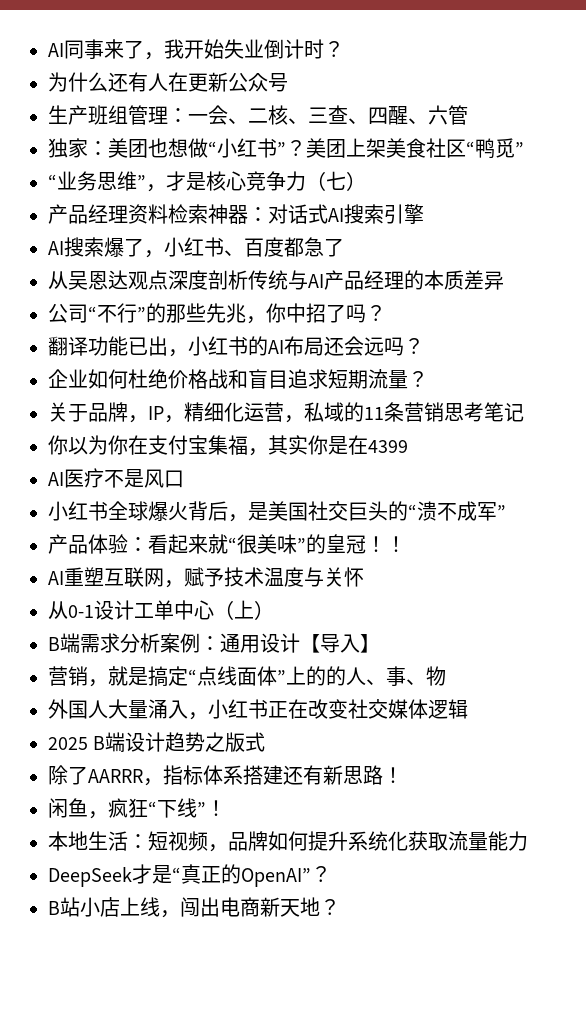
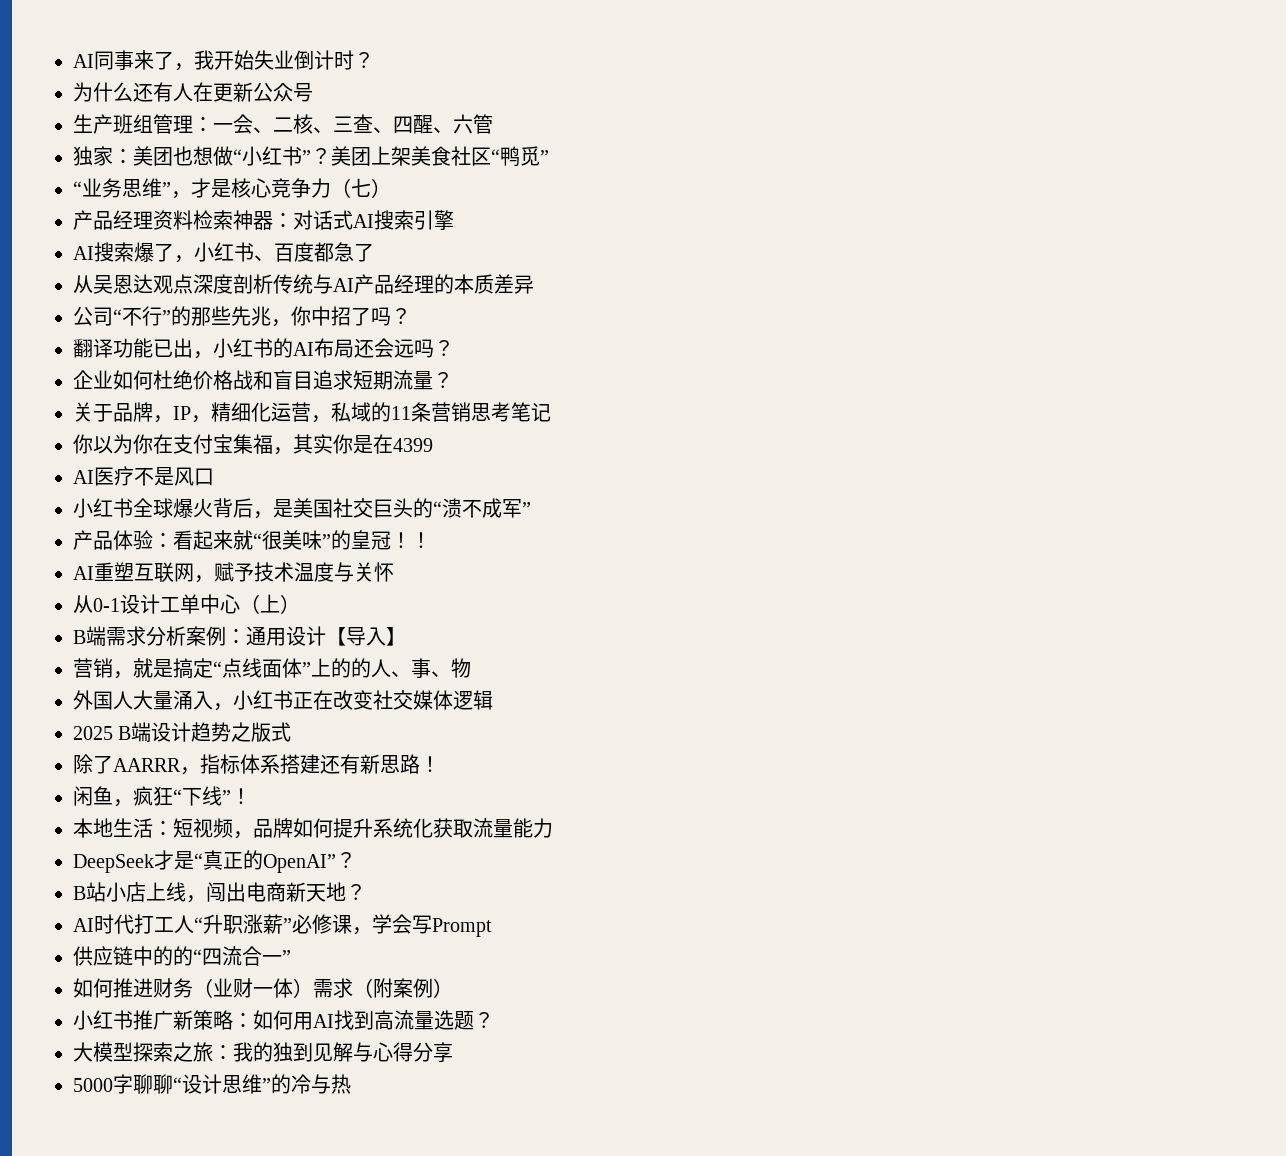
+ AI时代打工人“升职涨薪”必修课，学会写Prompt
+ 供应链中的的“四流合一”
+ 如何推进财务（业财一体）需求（附案例）
+ 小红书推广新策略：如何用AI找到高流量选题？
+ 大模型探索之旅：我的独到见解与心得分享
+ 5000字聊聊“设计思维”的冷与热

